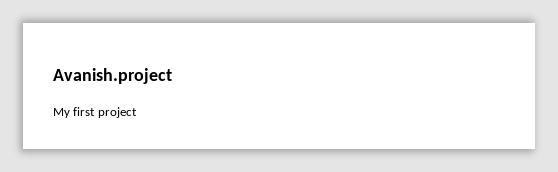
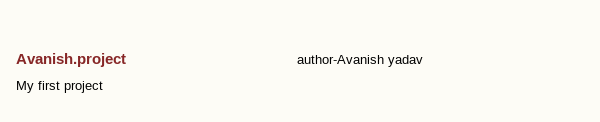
+ author-Avanish yadav

